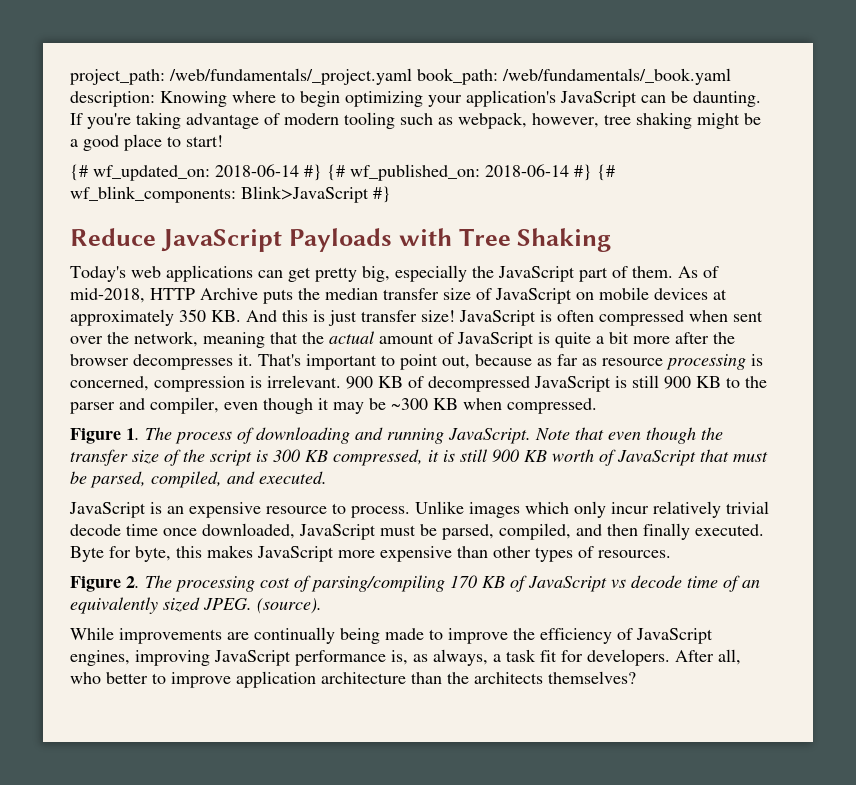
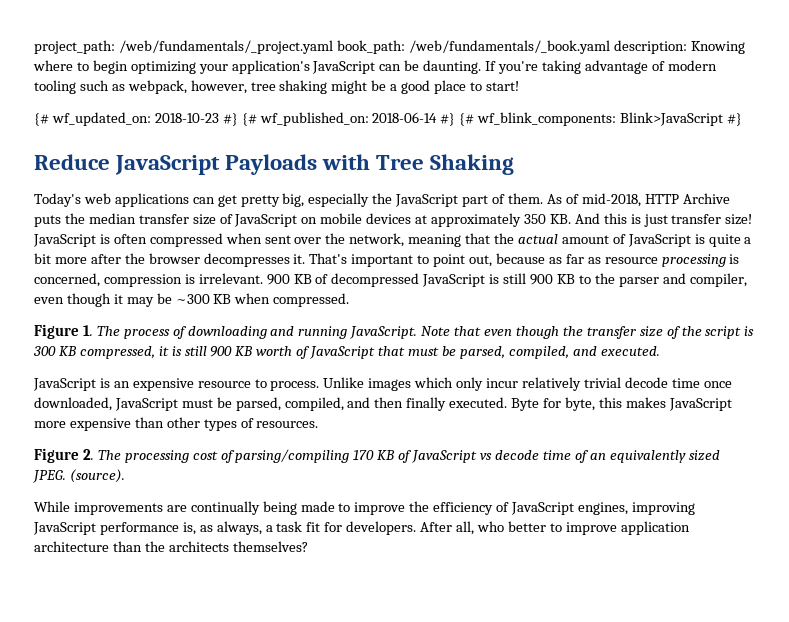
- {# wf_updated_on: 2018-06-14 #} {# wf_published_on: 2018-06-14 #} {# wf_blink_components: Blink>JavaScript #}
+ {# wf_updated_on: 2018-10-23 #} {# wf_published_on: 2018-06-14 #} {# wf_blink_components: Blink>JavaScript #}

